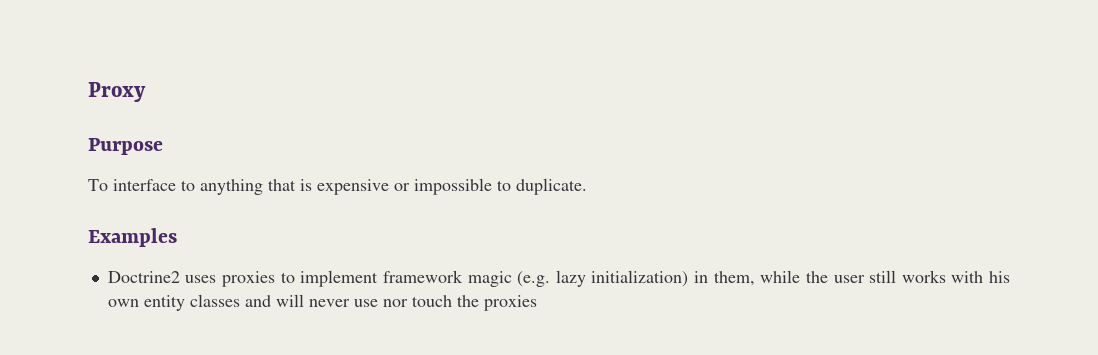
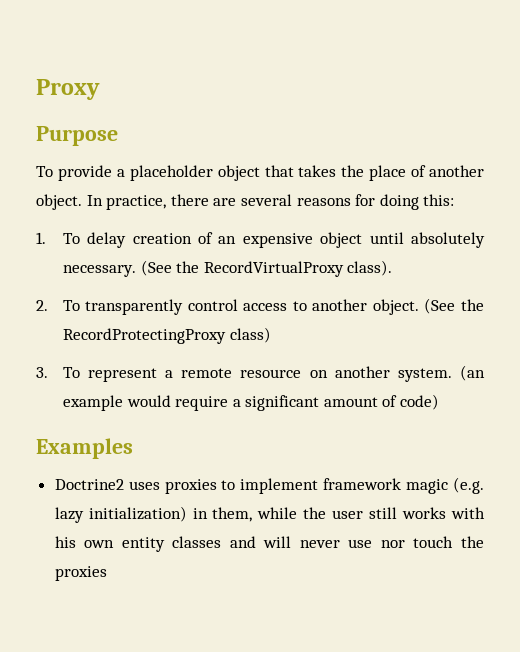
- To interface to anything that is expensive or impossible to duplicate.
+ To provide a placeholder object that takes the place of another object. In practice, there are several reasons for doing this:
+ 1. To delay creation of an expensive object until absolutely necessary. (See the RecordVirtualProxy class).
+ 2. To transparently control access to another object. (See the RecordProtectingProxy class)
+ 3. To represent a remote resource on another system. (an example would require a significant amount of code)

